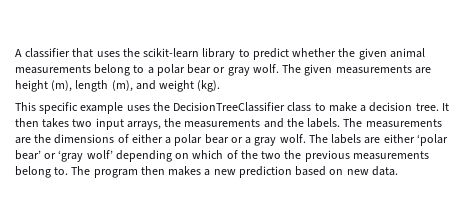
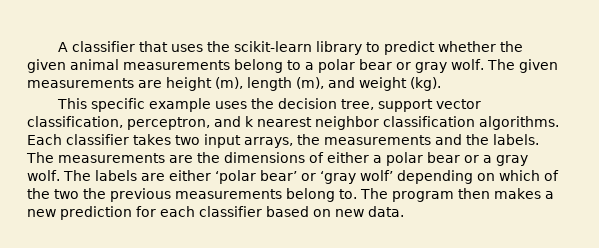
- This specific example uses the DecisionTreeClassifier class to make a decision tree. It then takes two input arrays, the measurements and the labels.
+ This specific example uses the decision tree, support vector classification, perceptron, and k nearest neighbor classification algorithms. Each classifier takes two input arrays, the measurements and the labels.
- The program then makes a new prediction based on new data.
+ The program then makes a new prediction for each classifier based on new data.

